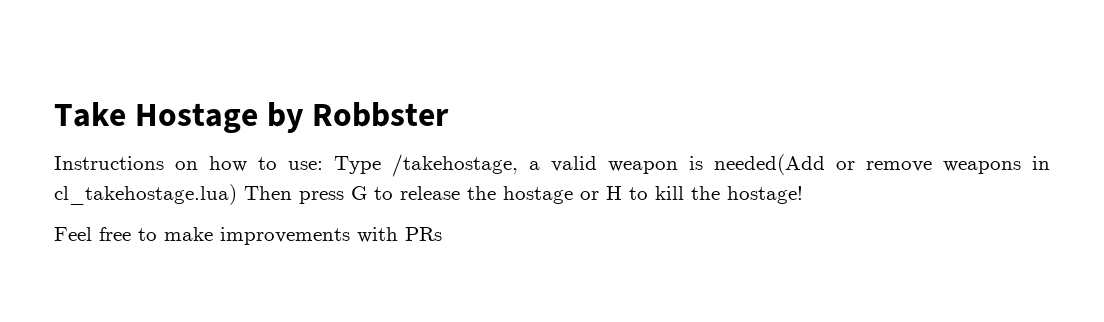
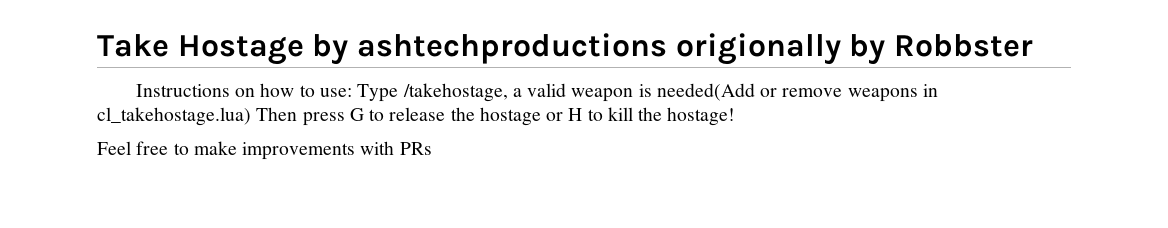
- Take Hostage by Robbster
+ Take Hostage by ashtechproductions origionally by Robbster

